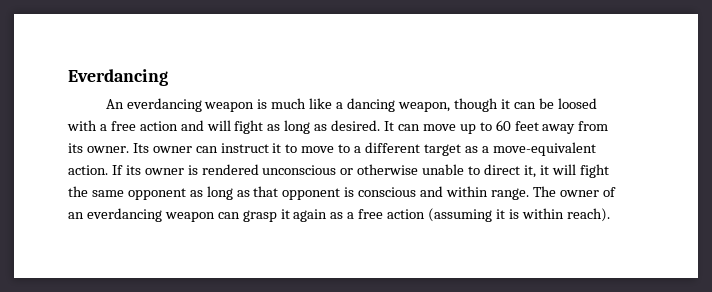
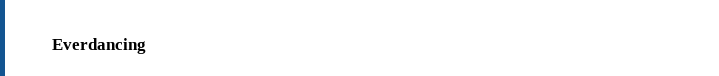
- An everdancing weapon is much like a dancing weapon, though it can be loosed with a free action and will fight as long as desired. It can move up to 60 feet away from its owner. Its owner can instruct it to move to a different target as a move-equivalent action. If its owner is rendered unconscious or otherwise unable to direct it, it will fight the same opponent as long as that opponent is conscious and within range. The owner of an everdancing weapon can grasp it again as a free action (assuming it is within reach).

